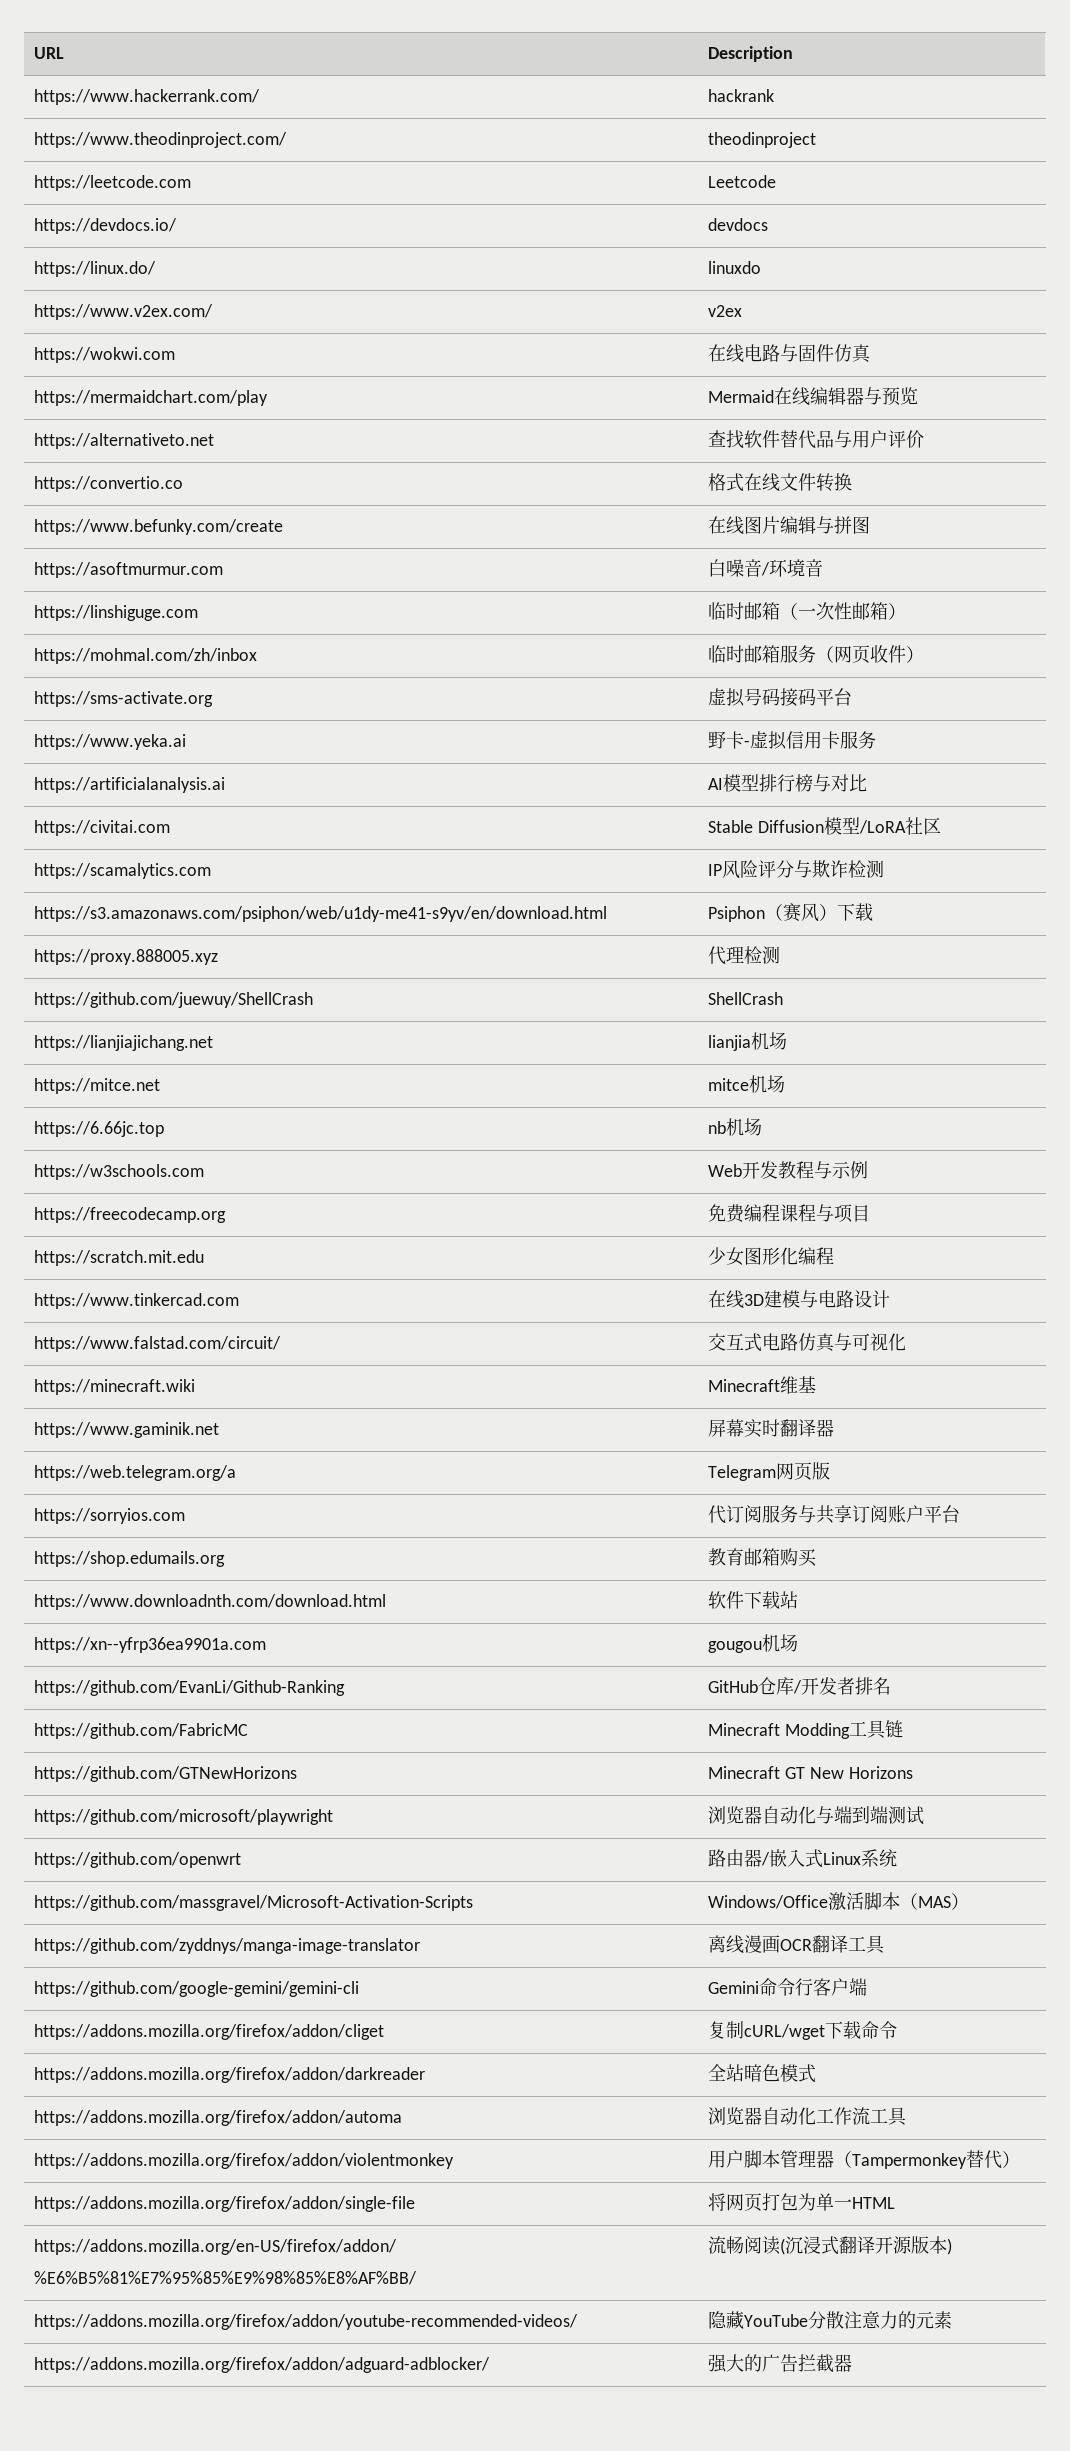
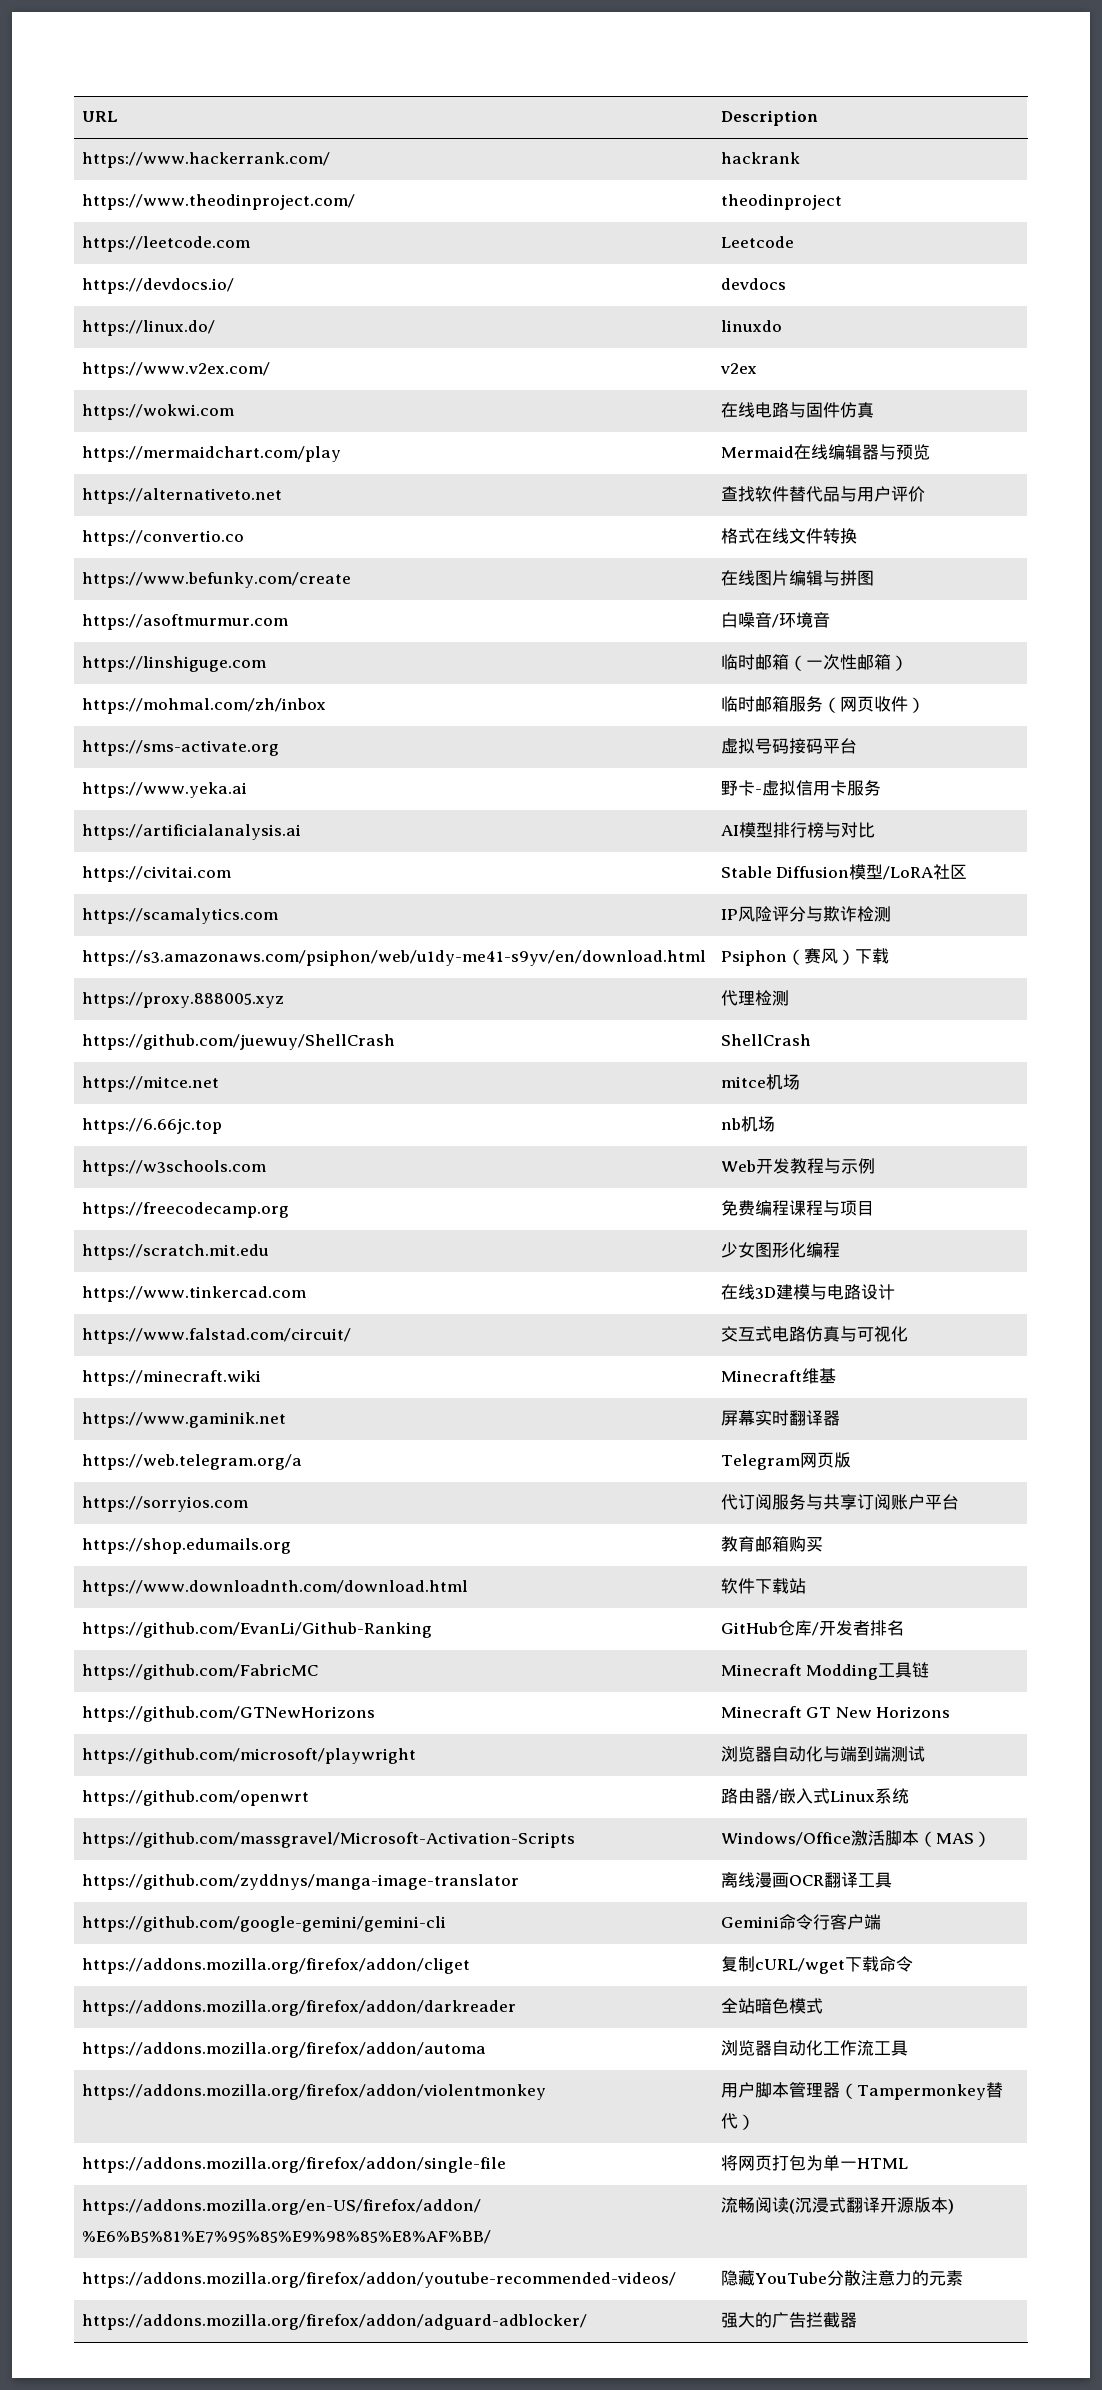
- https://lianjiajichang.net | lianjia机场
- https://xn--yfrp36ea9901a.com | gougou机场

